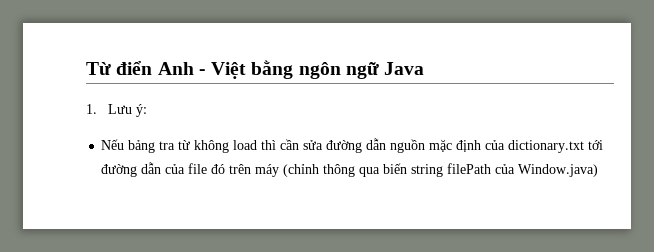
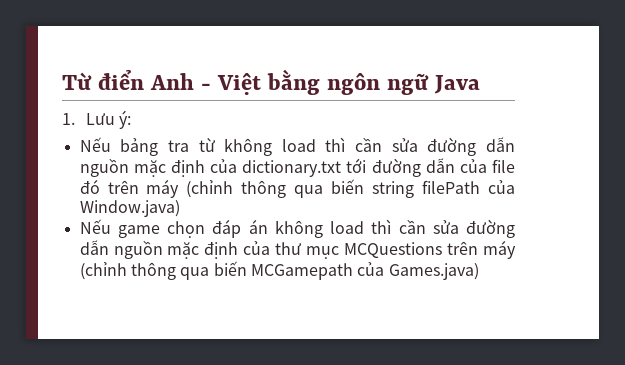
+ Nếu game chọn đáp án không load thì cần sửa đường dẫn nguồn mặc định của thư mục MCQuestions trên máy (chỉnh thông qua biến MCGamepath của Games.java)

